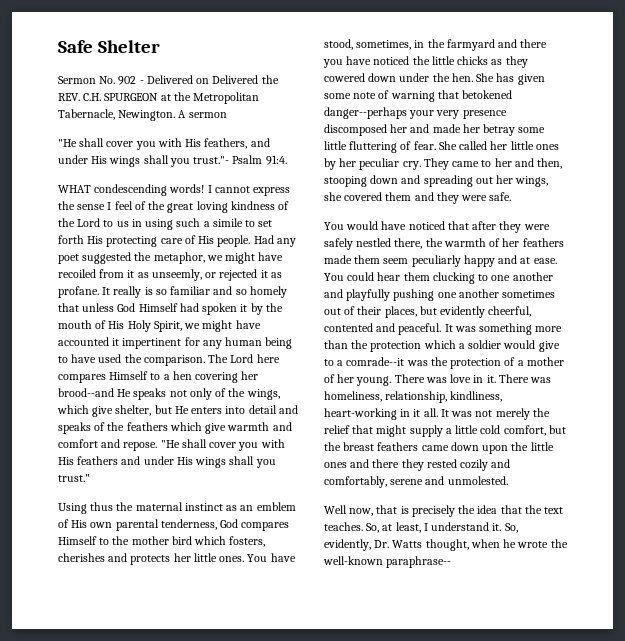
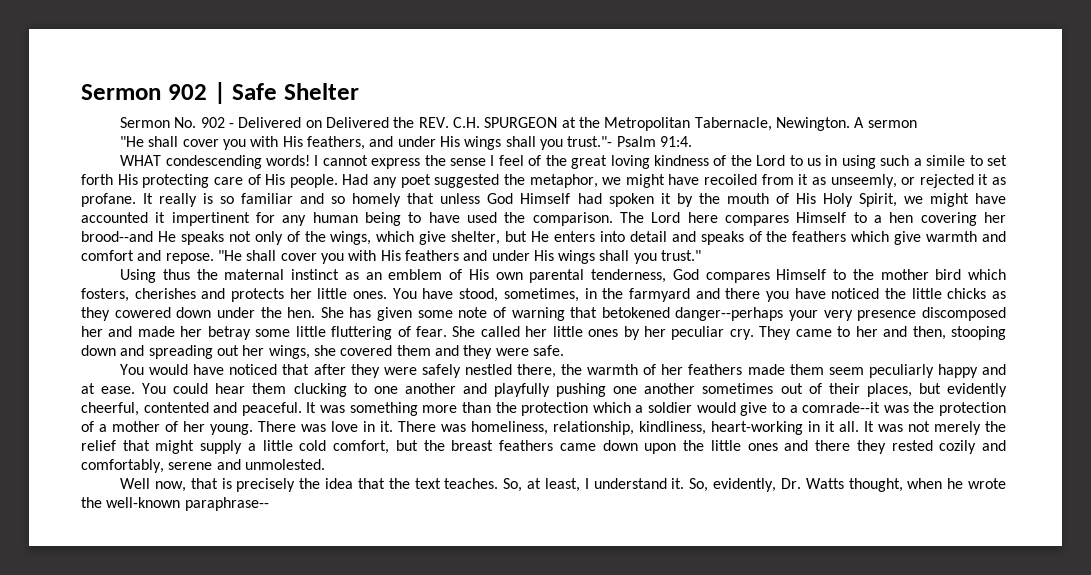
- Safe Shelter
+ Sermon 902 | Safe Shelter

